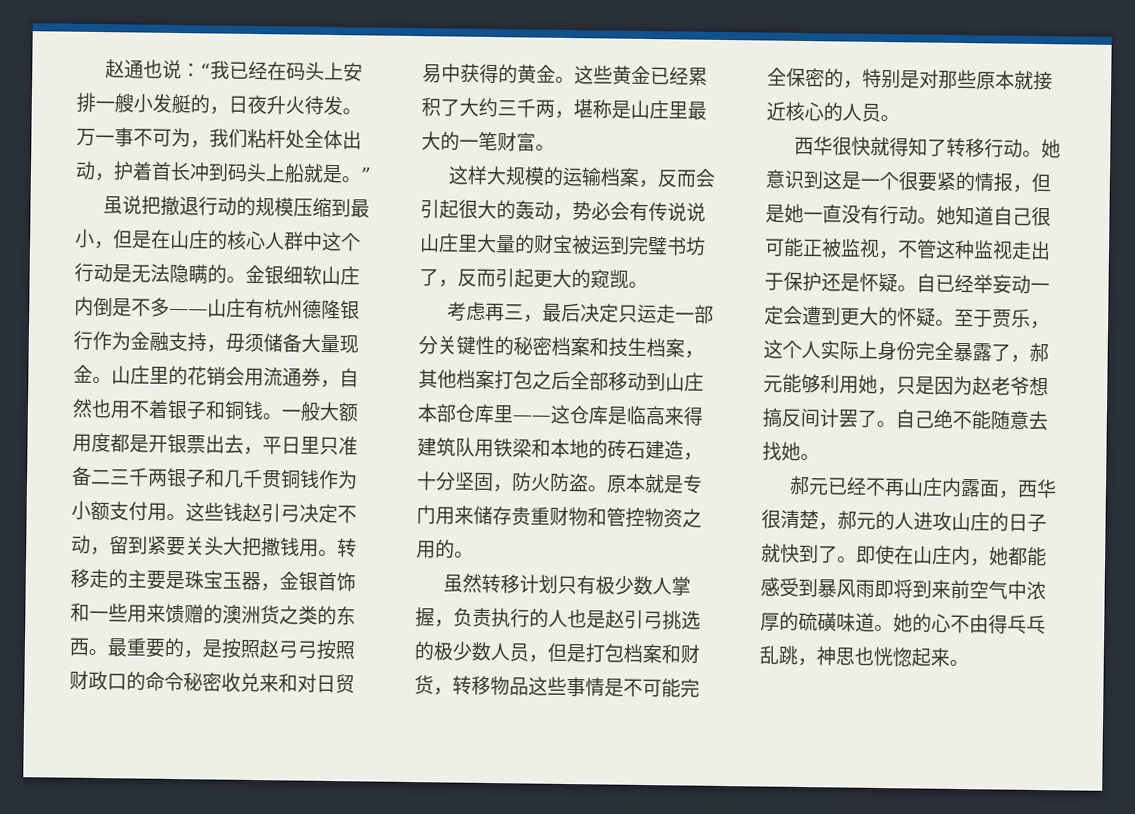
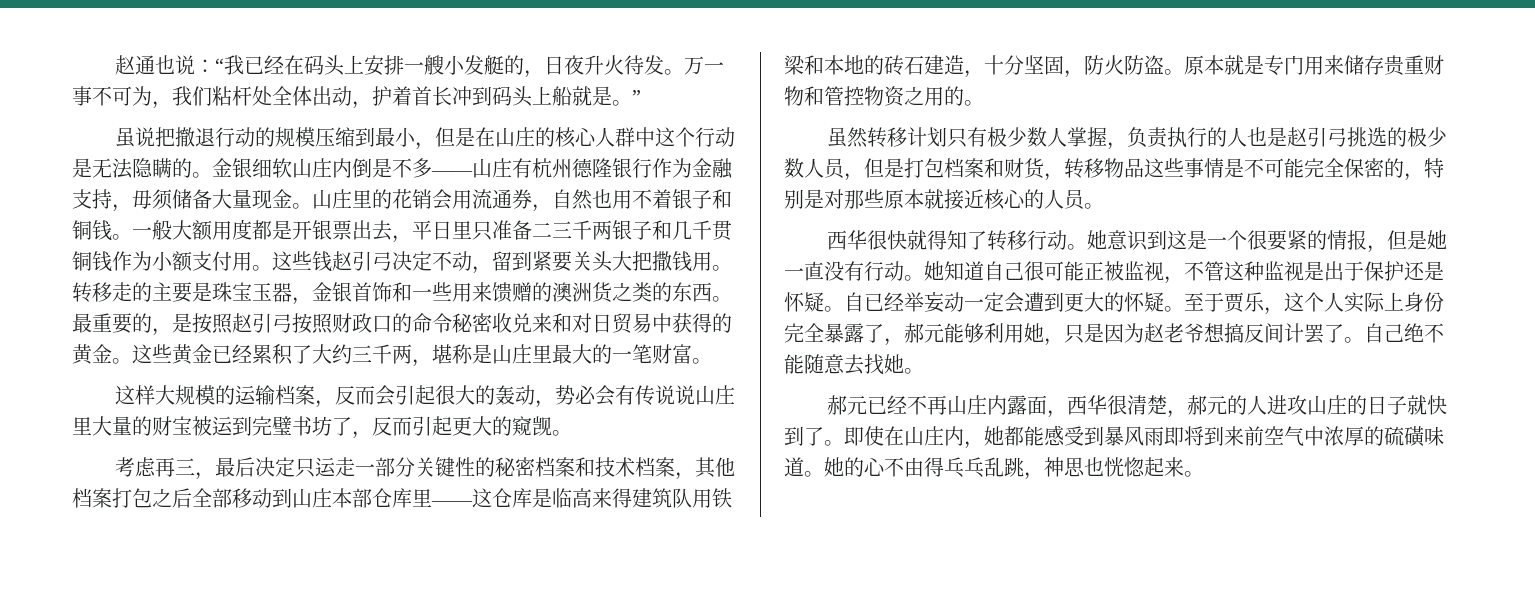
- 最重要的，是按照赵弓弓按照财政口的命令秘密收兑来和对日贸易中获得的黄金。
+ 最重要的，是按照赵引弓按照财政口的命令秘密收兑来和对日贸易中获得的黄金。
- 考虑再三，最后决定只运走一部分关键性的秘密档案和技生档案，其他档案打包之后全部移动到山庄本部仓库里——这仓库是临高来得建筑队用铁梁和本地的砖石建造，十分坚固，防火防盗。
+ 考虑再三，最后决定只运走一部分关键性的秘密档案和技术档案，其他档案打包之后全部移动到山庄本部仓库里——这仓库是临高来得建筑队用铁梁和本地的砖石建造，十分坚固，防火防盗。
- 她知道自己很可能正被监视，不管这种监视走出于保护还是怀疑。
+ 她知道自己很可能正被监视，不管这种监视是出于保护还是怀疑。

